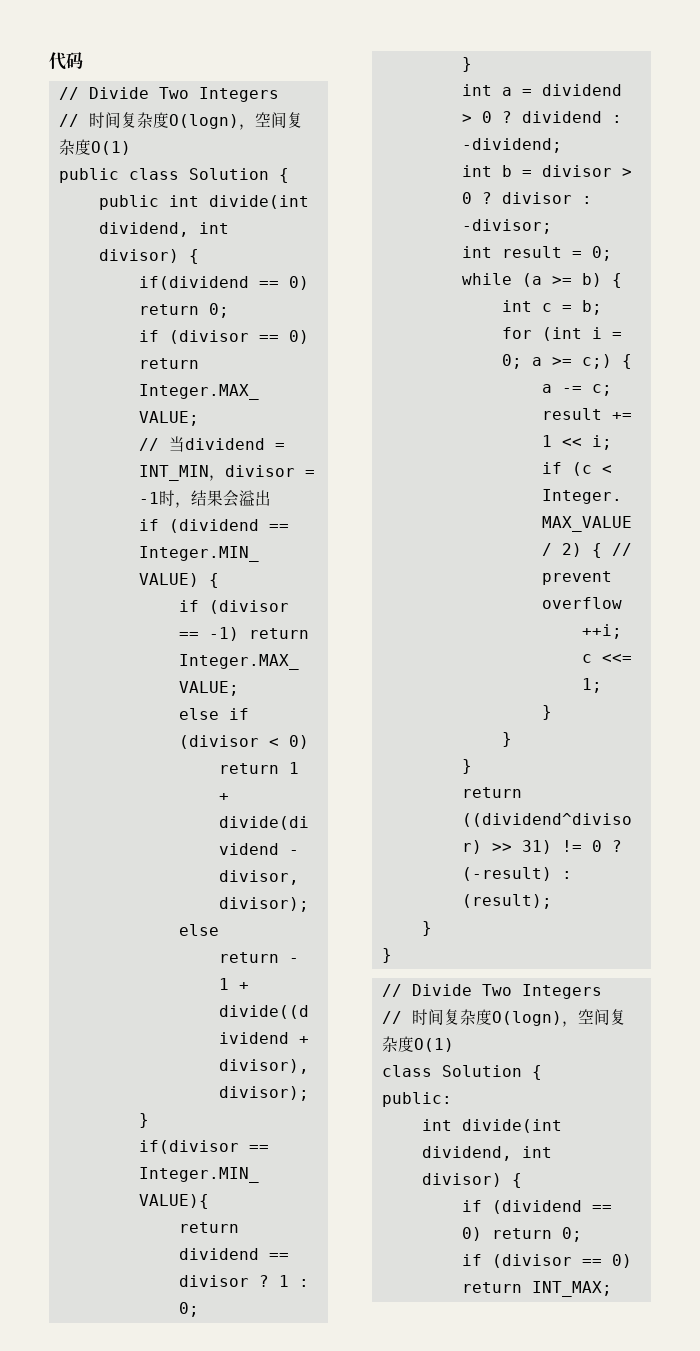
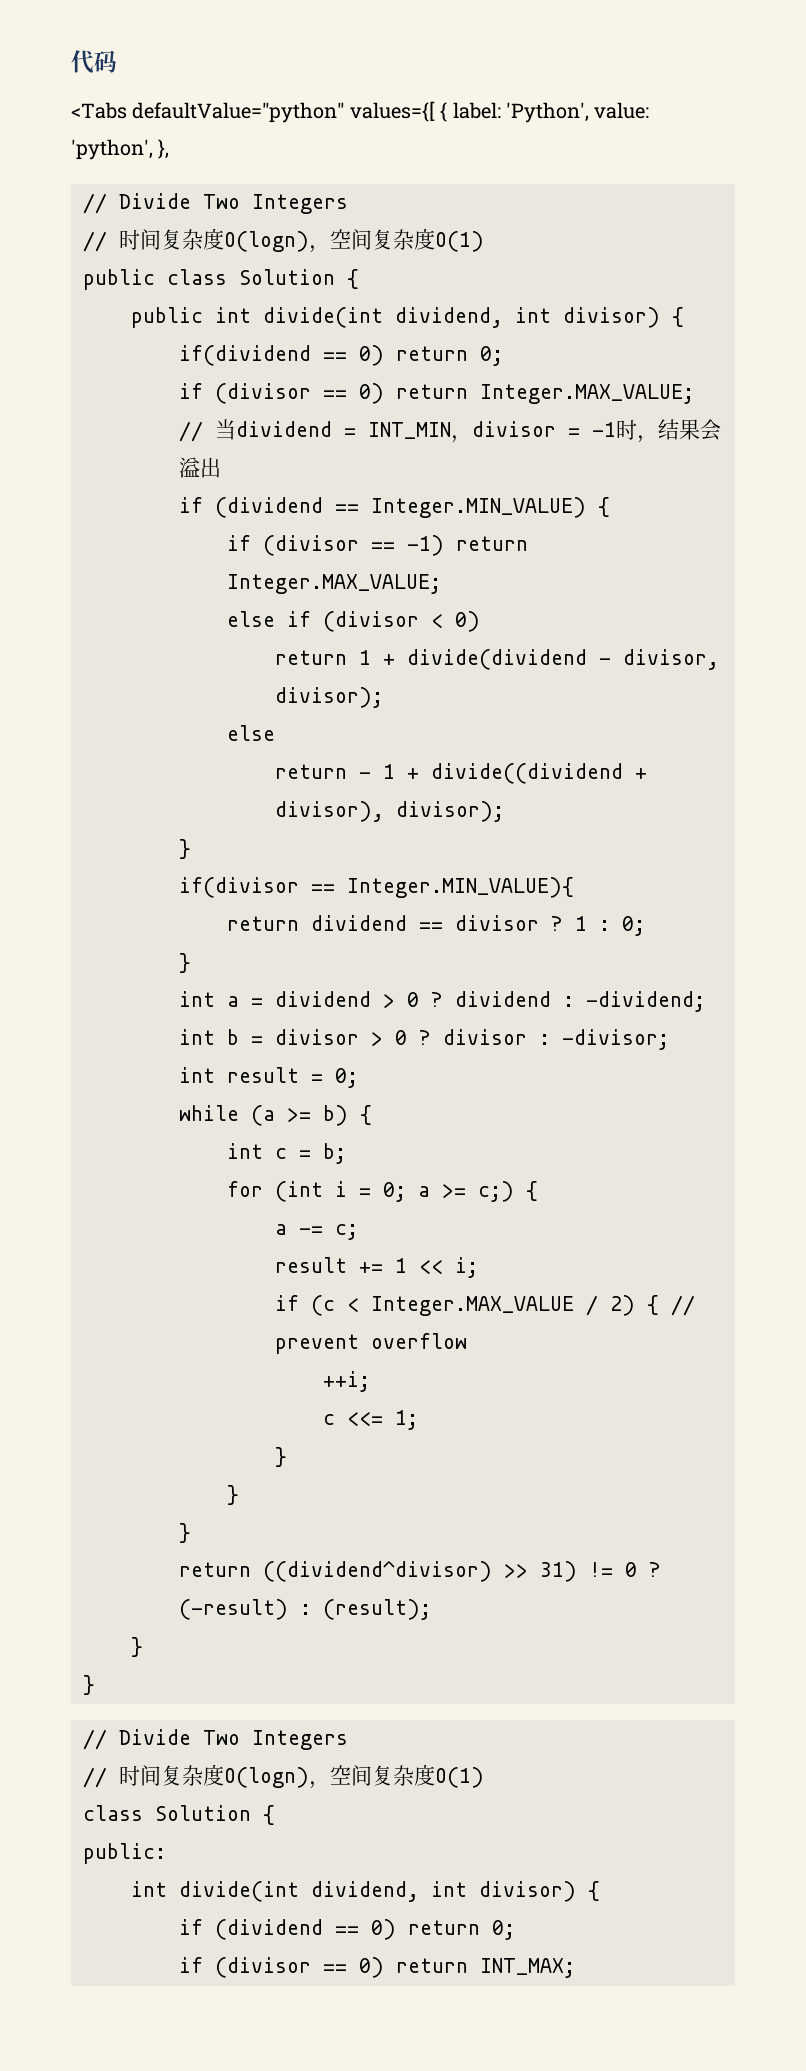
+ <Tabs defaultValue="python" values={[ { label: 'Python', value: 'python', },

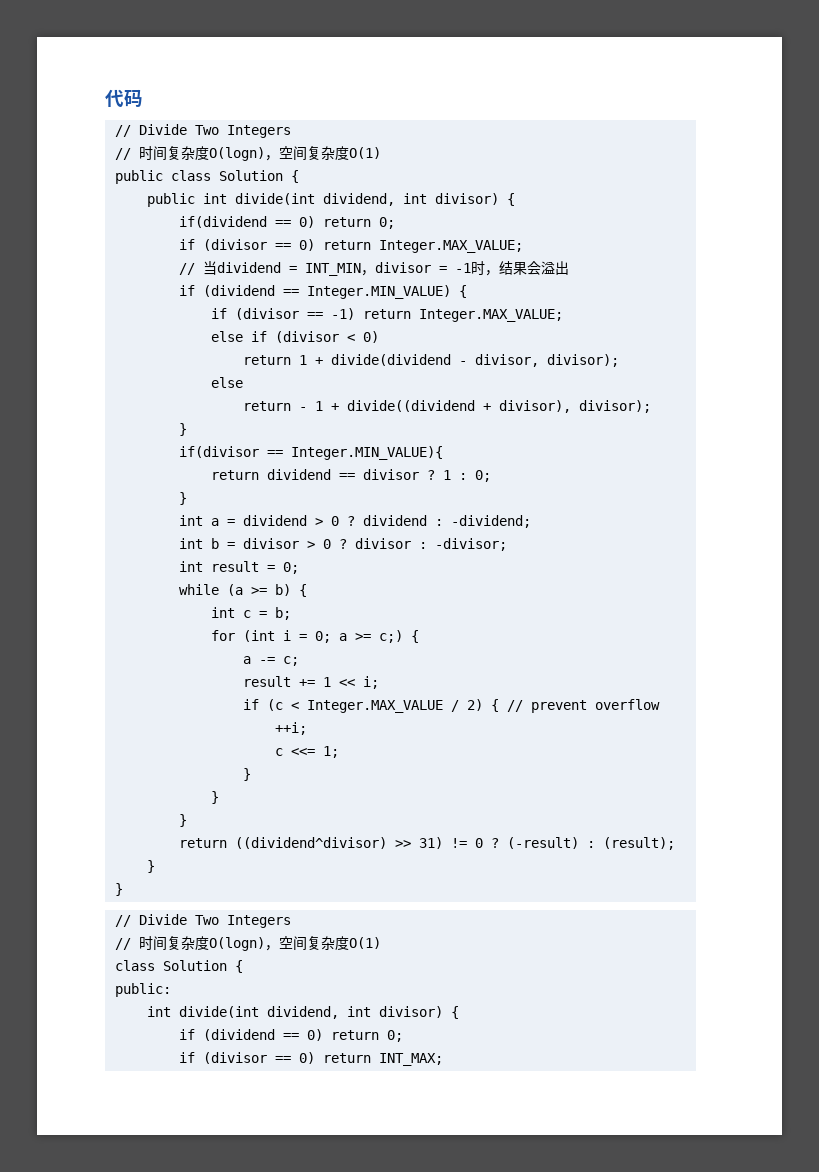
- <Tabs defaultValue="python" values={[ { label: 'Python', value: 'python', },

